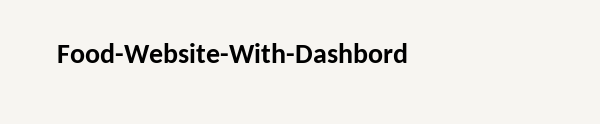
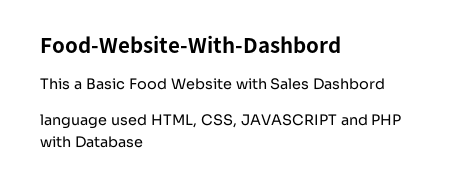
+ This a Basic Food Website with Sales Dashbord
+ language used HTML, CSS, JAVASCRIPT and PHP with Database

